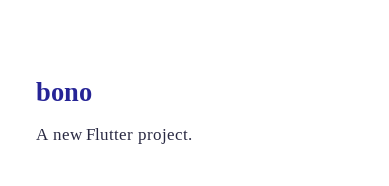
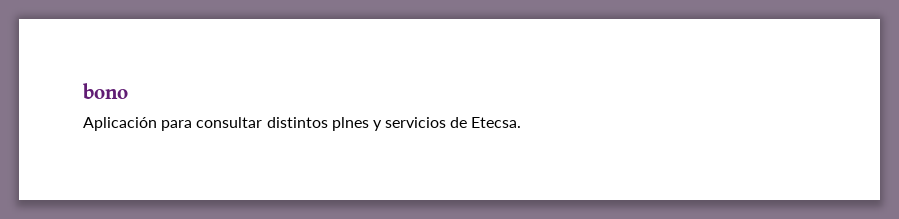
- A new Flutter project.
+ Aplicación para consultar distintos plnes y servicios de Etecsa.

